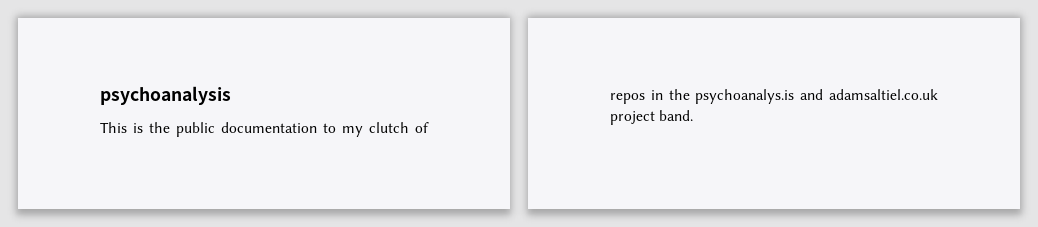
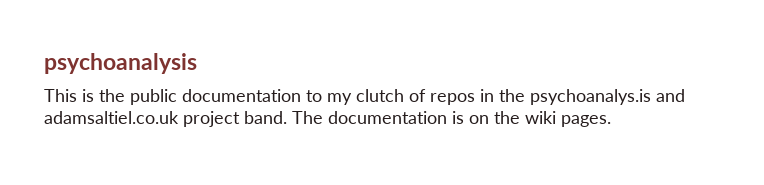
+ The documentation is on the wiki pages.

